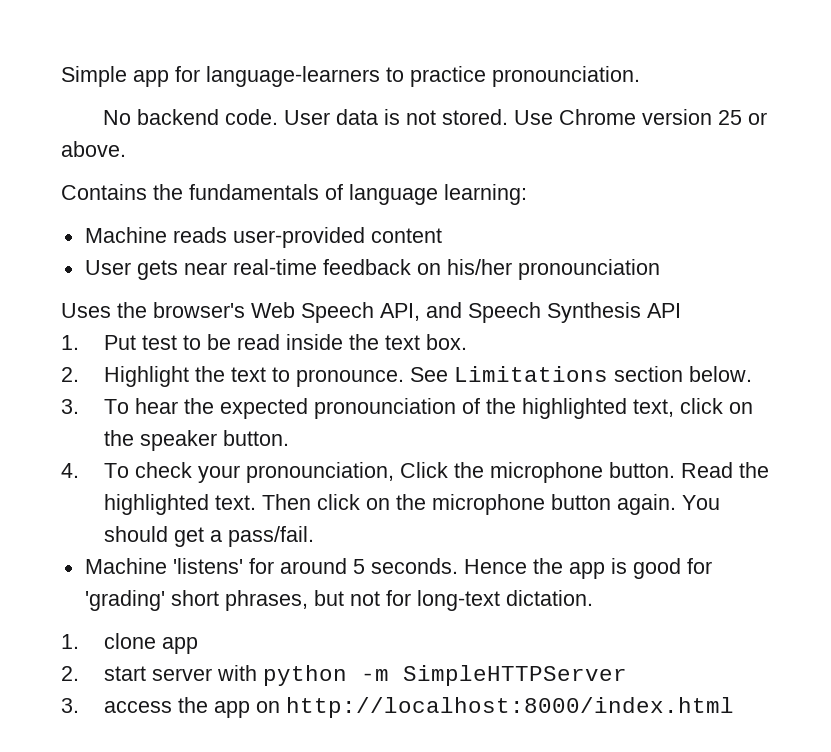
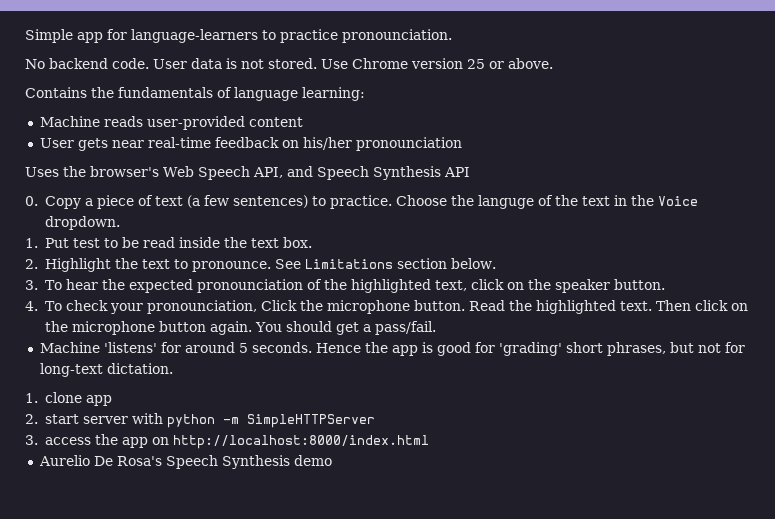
+ 0. Copy a piece of text (a few sentences) to practice. Choose the languge of the text in the Voice dropdown.
+ Aurelio De Rosa's Speech Synthesis demo

